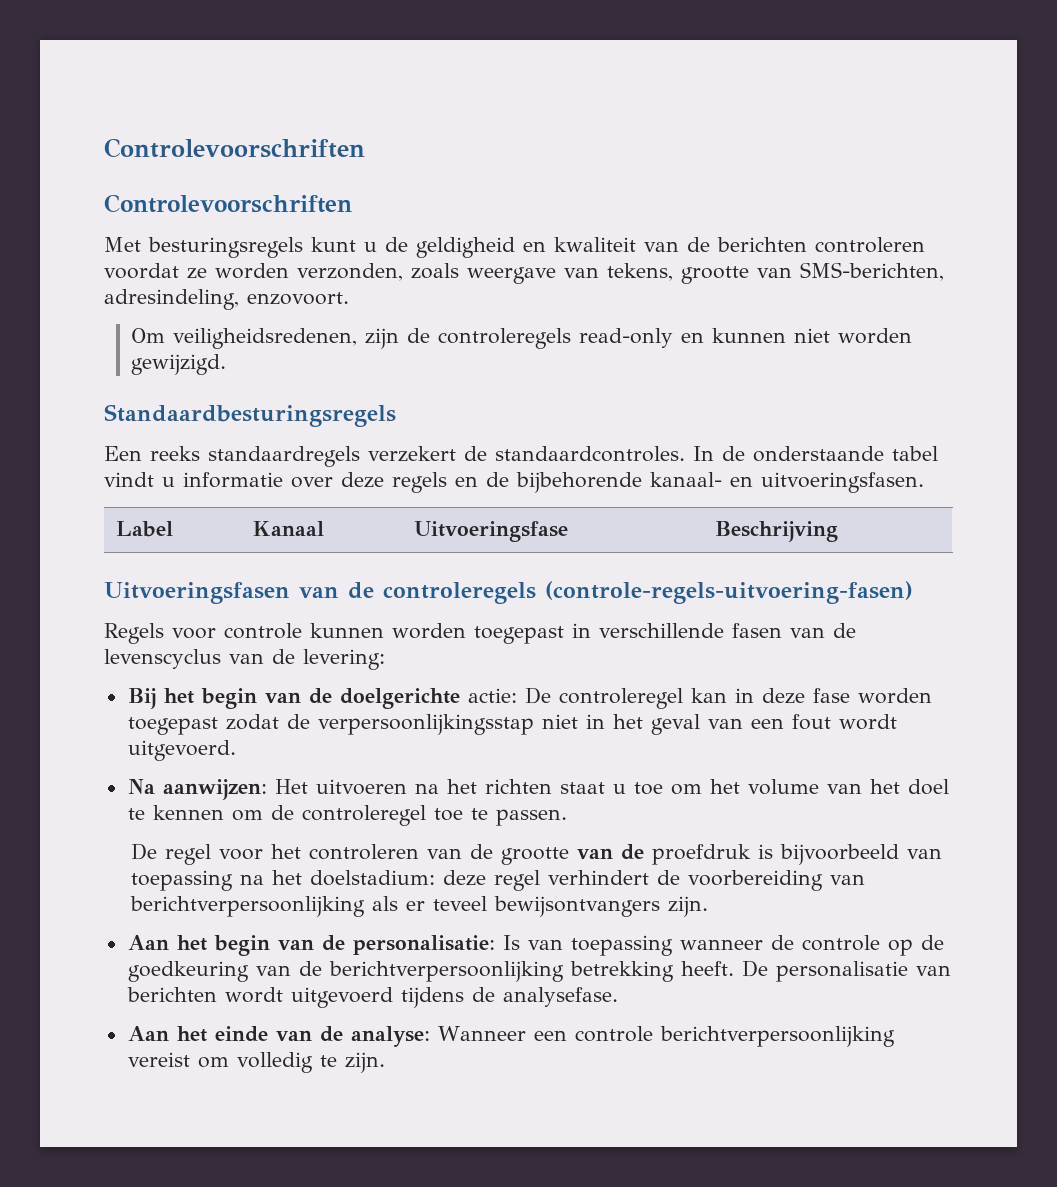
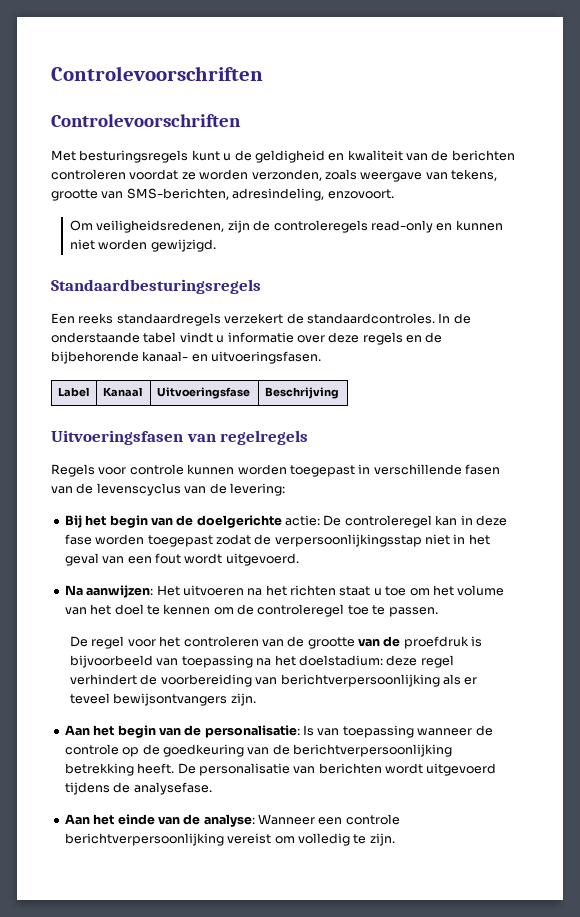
- Uitvoeringsfasen van de controleregels (controle-regels-uitvoering-fasen)
+ Uitvoeringsfasen van regelregels

